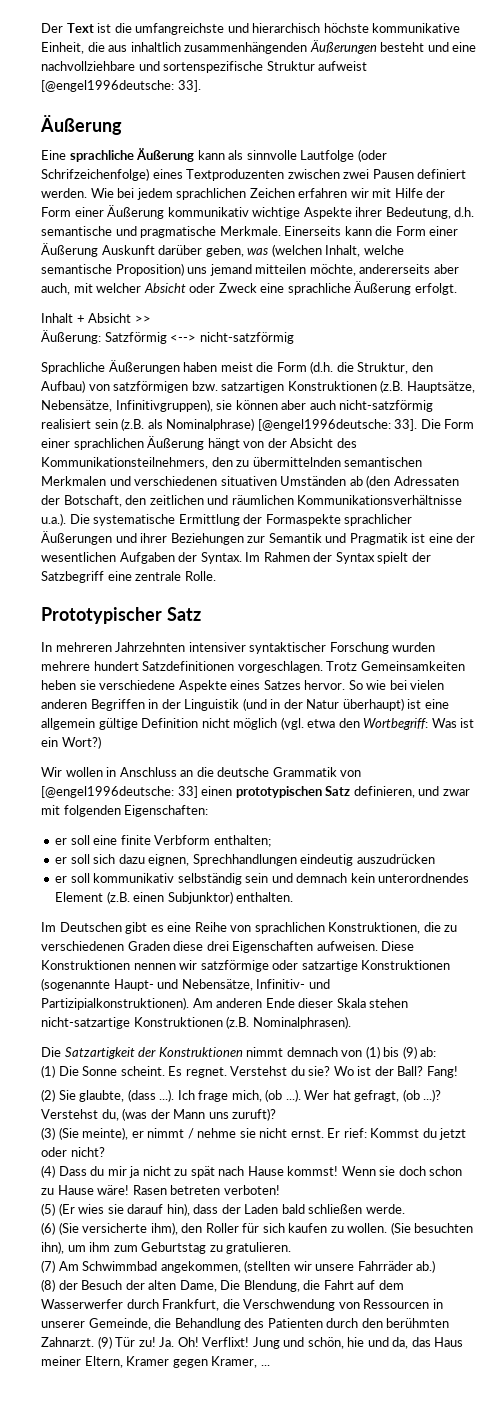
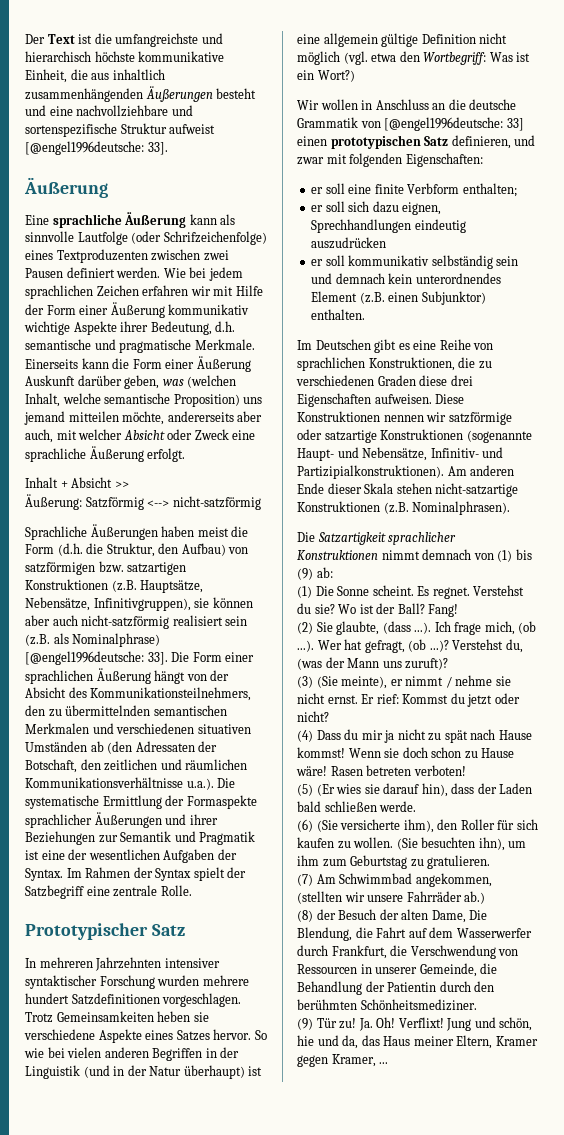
- Die Satzartigkeit der Konstruktionen nimmt demnach von (1) bis (9) ab:
+ Die Satzartigkeit sprachlicher Konstruktionen nimmt demnach von (1) bis (9) ab:
- (8) der Besuch der alten Dame, Die Blendung, die Fahrt auf dem Wasserwerfer durch Frankfurt, die Verschwendung von Ressourcen in unserer Gemeinde, die Behandlung des Patienten durch den berühmten Zahnarzt. (9) Tür zu!
+ (8) der Besuch der alten Dame, Die Blendung, die Fahrt auf dem Wasserwerfer durch Frankfurt, die Verschwendung von Ressourcen in unserer Gemeinde, die Behandlung der Patientin durch den berühmten Schönheitsmediziner.
+ (9) Tür zu!

